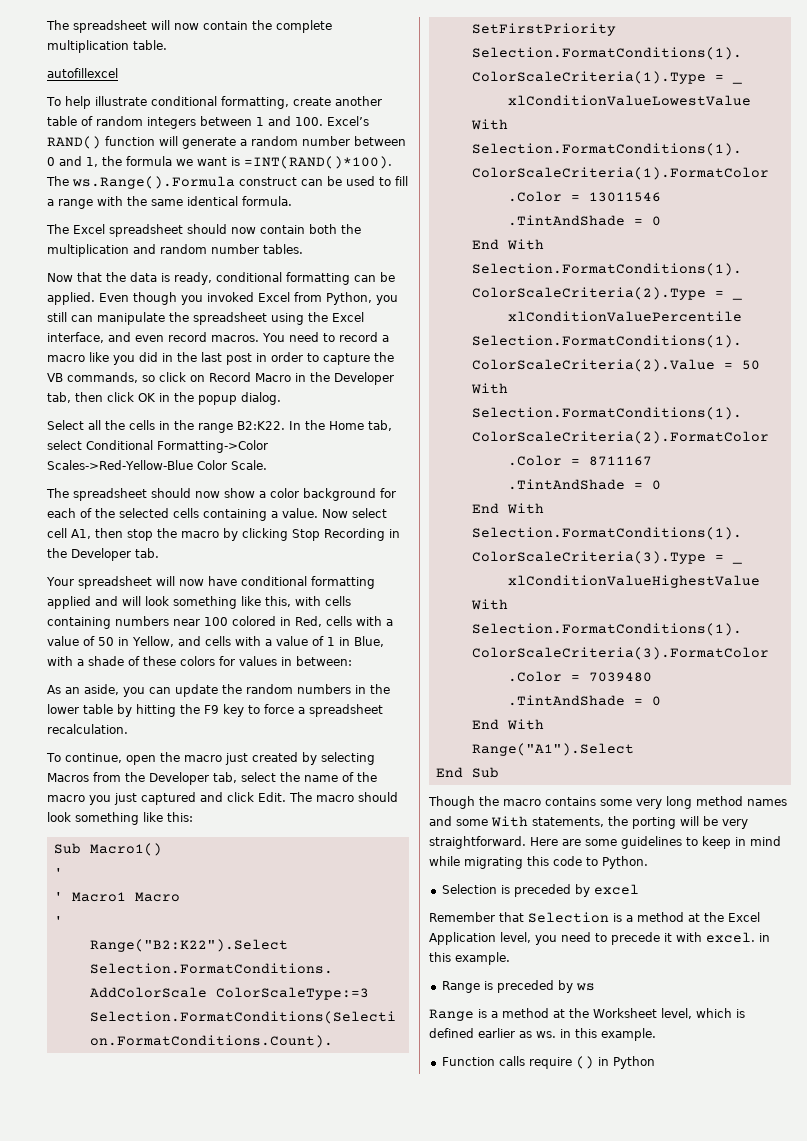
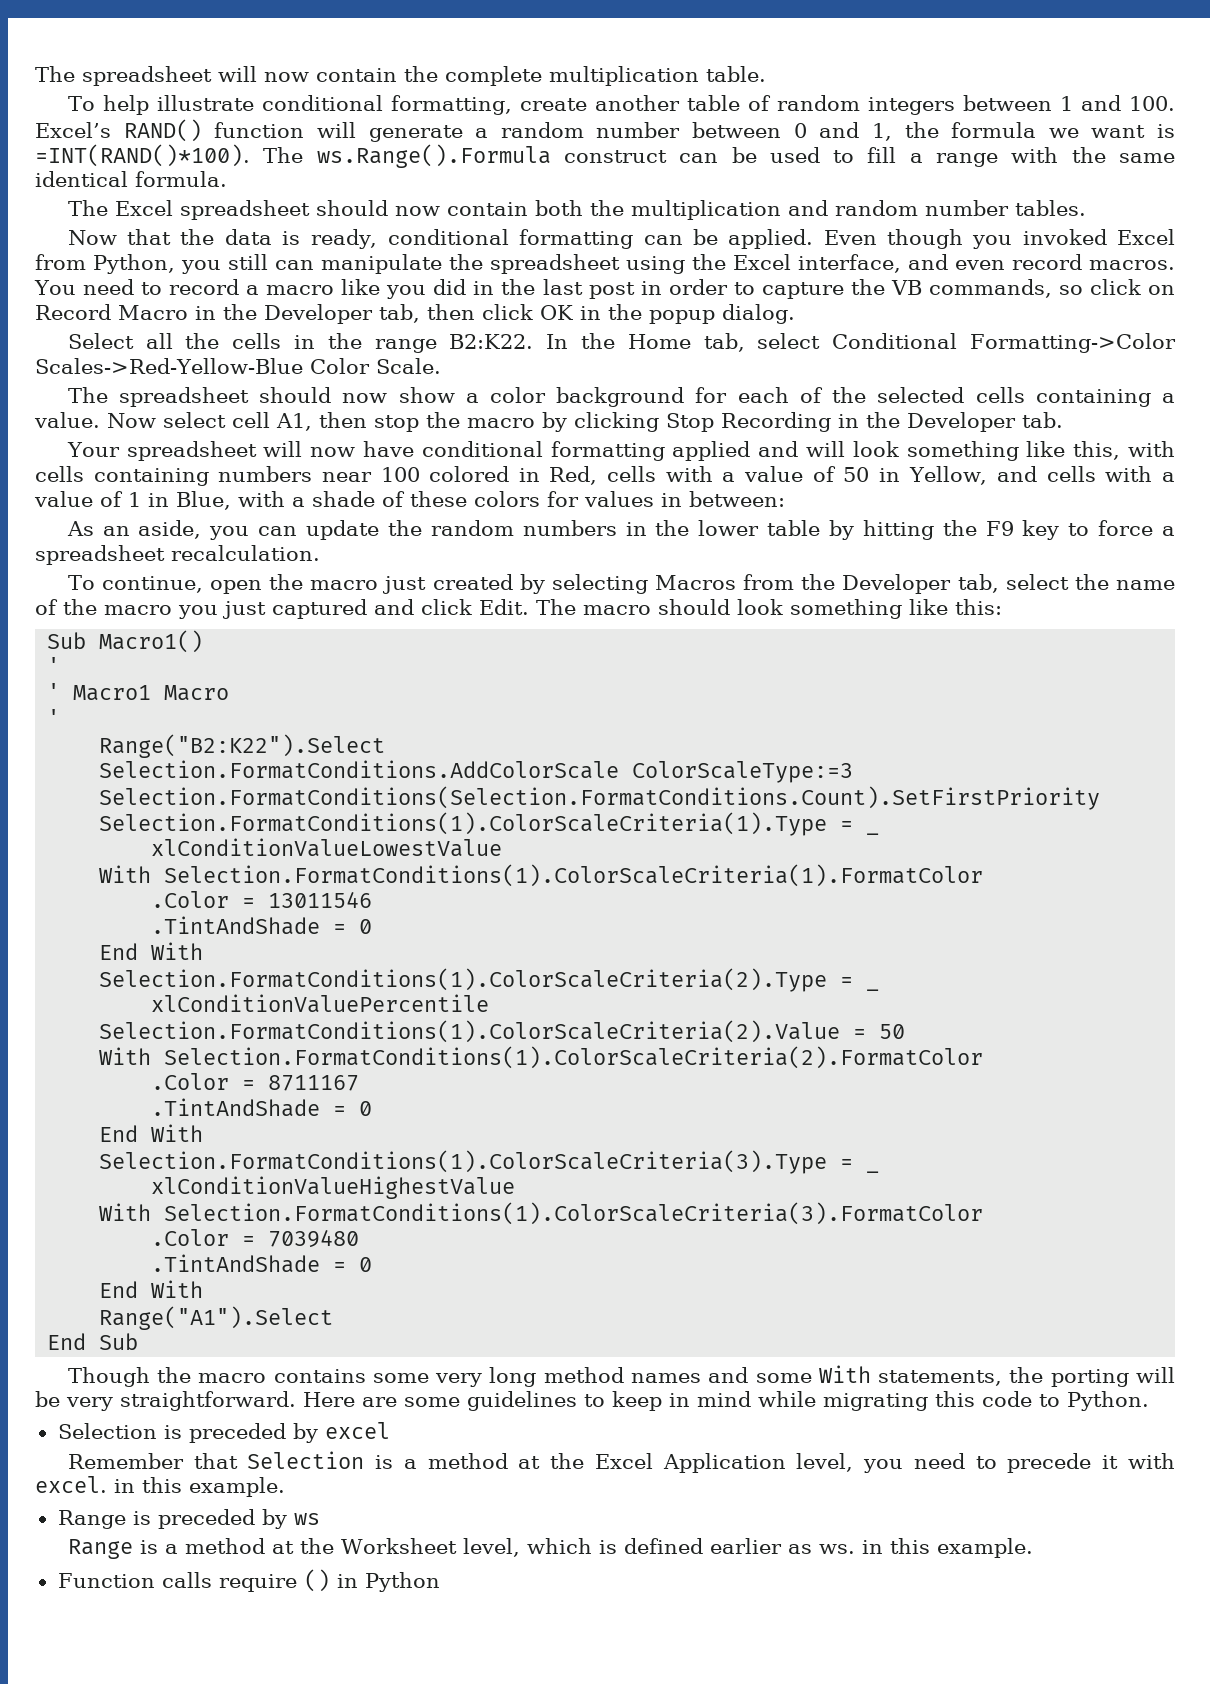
- autofillexcel

